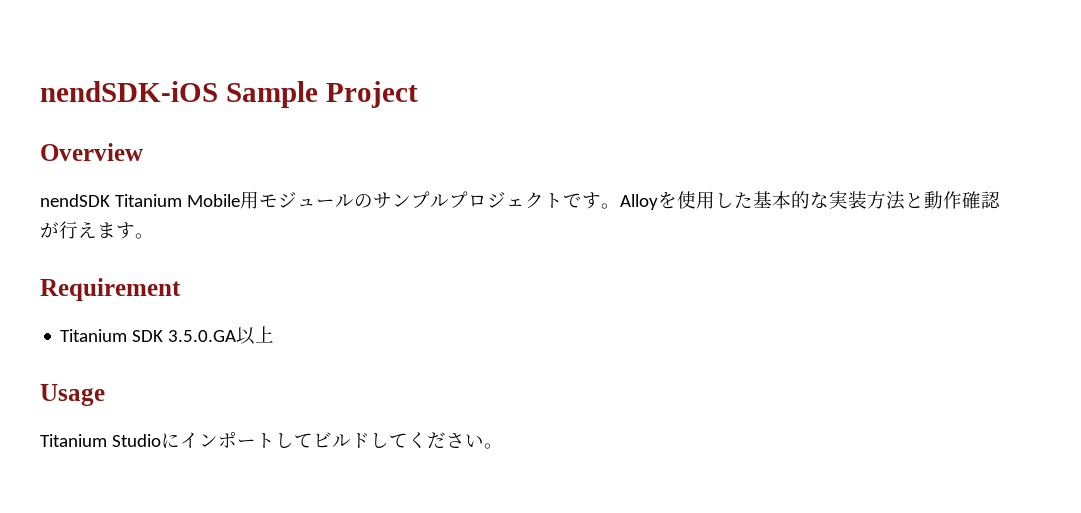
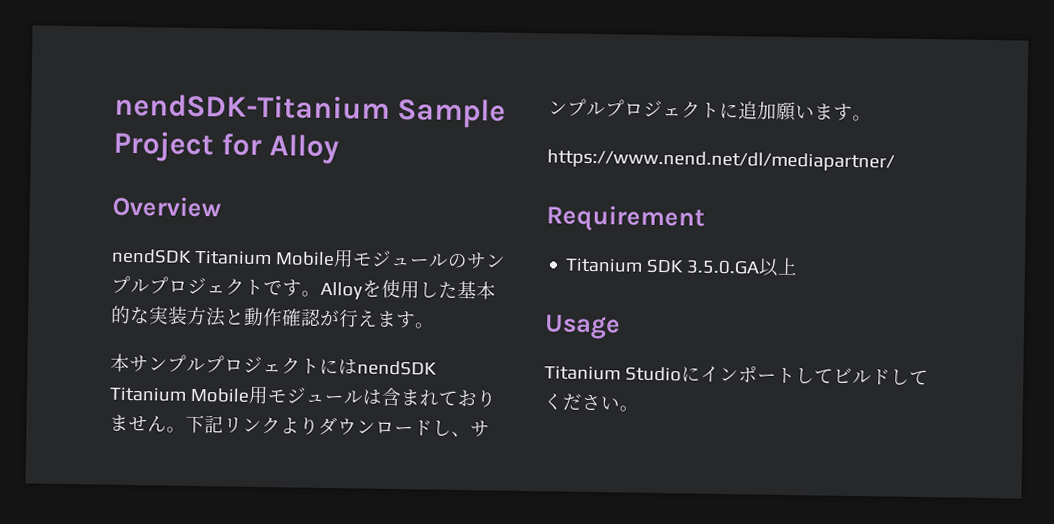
- nendSDK-iOS Sample Project
+ nendSDK-Titanium Sample Project for Alloy
+ 本サンプルプロジェクトにはnendSDK Titanium Mobile用モジュールは含まれておりません。下記リンクよりダウンロードし、サンプルプロジェクトに追加願います。
+ https://www.nend.net/dl/mediapartner/

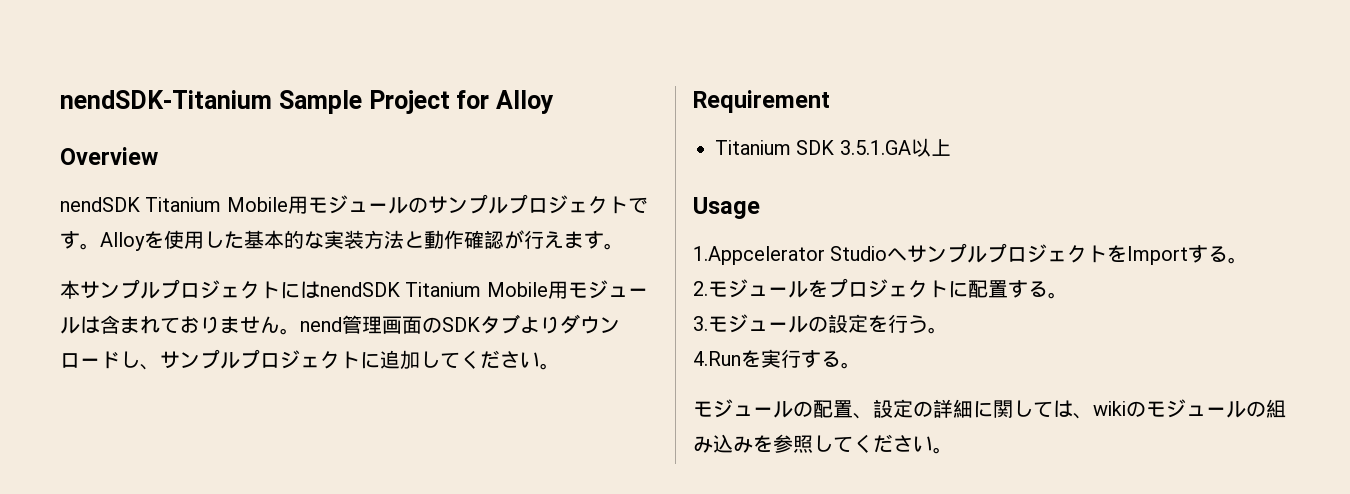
- 本サンプルプロジェクトにはnendSDK Titanium Mobile用モジュールは含まれておりません。下記リンクよりダウンロードし、サンプルプロジェクトに追加願います。
- https://www.nend.net/dl/mediapartner/
+ 本サンプルプロジェクトにはnendSDK Titanium Mobile用モジュールは含まれておりません。nend管理画面のSDKタブよりダウンロードし、サンプルプロジェクトに追加してください。
  Requirement
- Titanium SDK 3.5.0.GA以上
+ Titanium SDK 3.5.1.GA以上
  Usage
- Titanium Studioにインポートしてビルドしてください。
+ 1.Appcelerator StudioへサンプルプロジェクトをImportする。
+ 2.モジュールをプロジェクトに配置する。
+ 3.モジュールの設定を行う。
+ 4.Runを実行する。
+ モジュールの配置、設定の詳細に関しては、wikiのモジュールの組み込みを参照してください。

